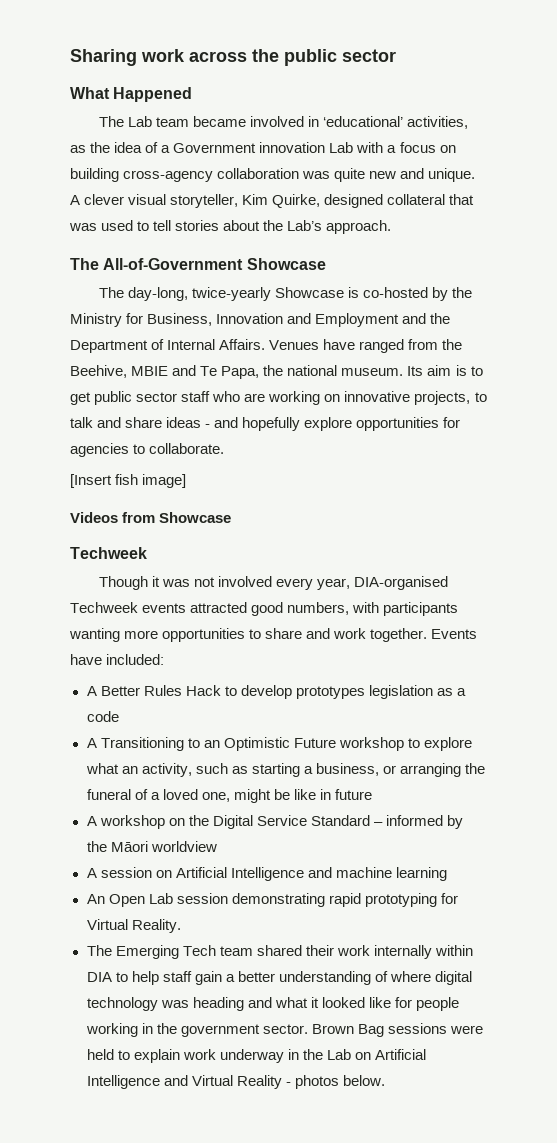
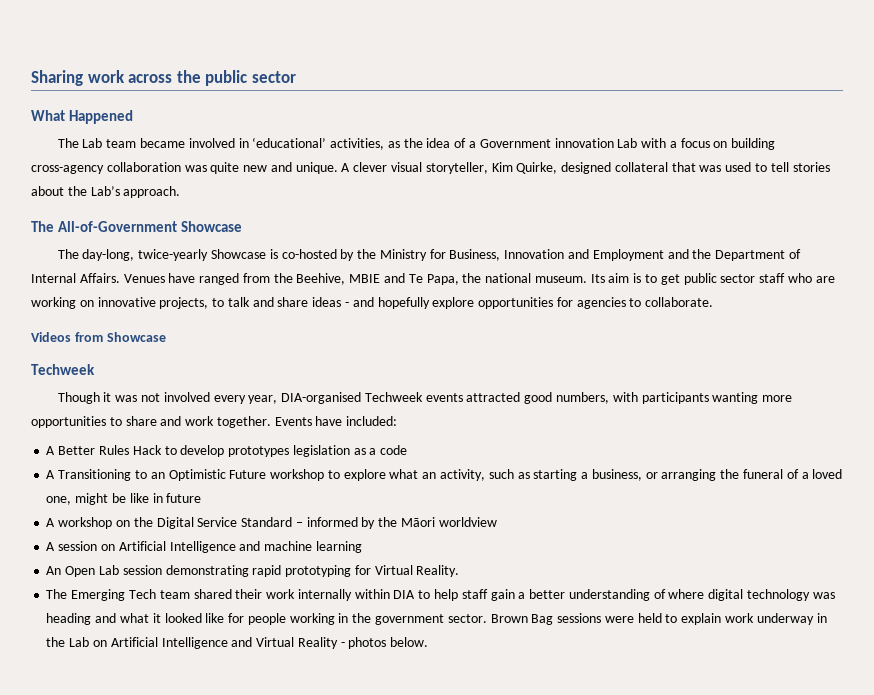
- [Insert fish image]

